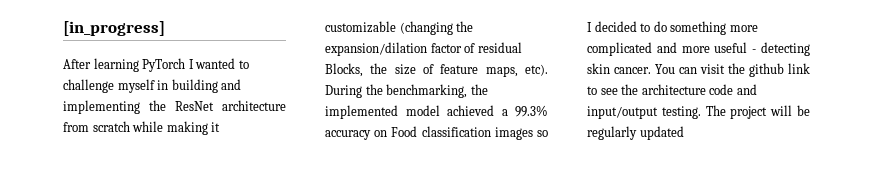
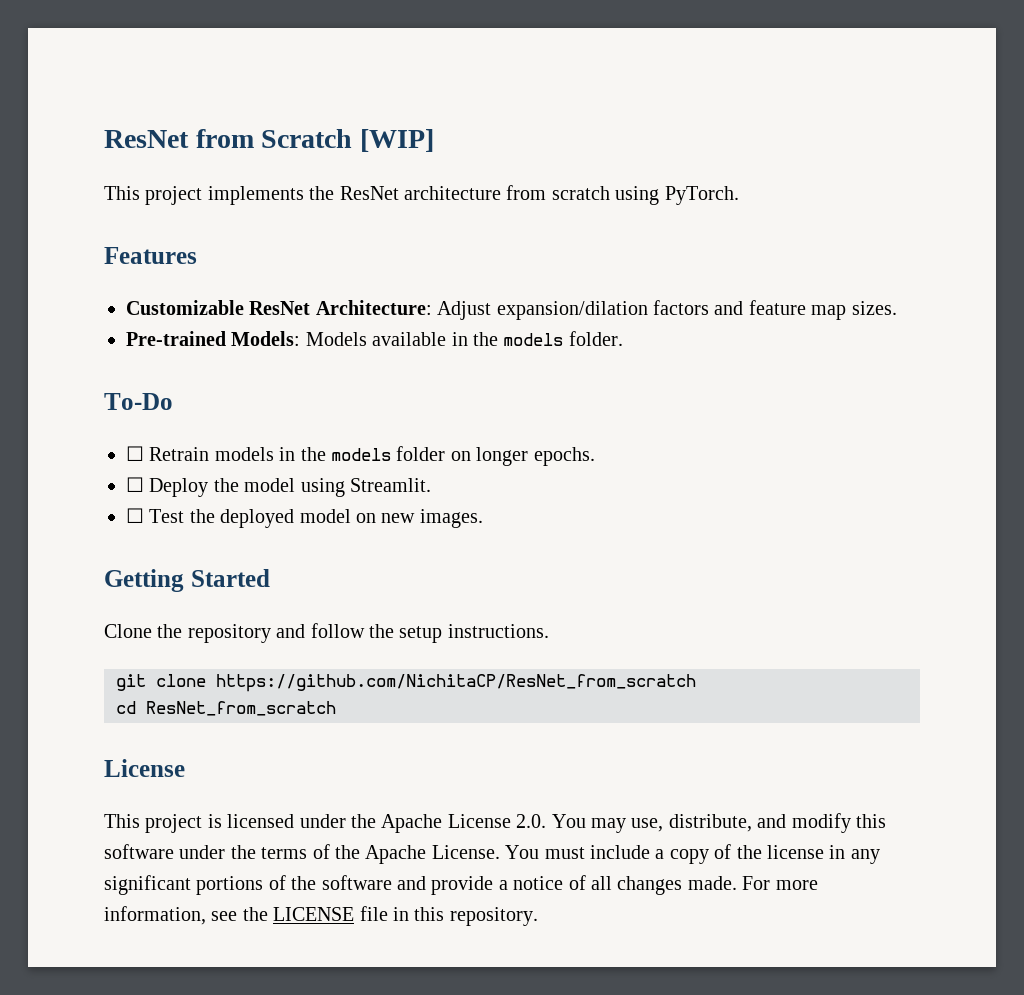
- [in_progress]
- After learning PyTorch I wanted to challenge myself in building and implementing the ResNet architecture from scratch while making it customizable (changing the expansion/dilation factor of residual Blocks, the size of feature maps, etc). During the benchmarking, the implemented model achieved a 99.3% accuracy on Food classification images so I decided to do something more complicated and more useful - detecting skin cancer. You can visit the github link to see the architecture code and input/output testing. The project will be regularly updated
+ ResNet from Scratch [WIP]
+ This project implements the ResNet architecture from scratch using PyTorch.
+ Features
+ Customizable ResNet Architecture: Adjust expansion/dilation factors and feature map sizes.
+ Pre-trained Models: Models available in the models folder.
+ To-Do
+ ☐ Retrain models in the models folder on longer epochs.
+ ☐ Deploy the model using Streamlit.
+ ☐ Test the deployed model on new images.
+ Getting Started
+ Clone the repository and follow the setup instructions.
+ git clone https://github.com/NichitaCP/ResNet_from_scratch
+ cd ResNet_from_scratch
+ License
+ This project is licensed under the Apache License 2.0. You may use, distribute, and modify this software under the terms of the Apache License. You must include a copy of the license in any significant portions of the software and provide a notice of all changes made. For more information, see the LICENSE file in this repository.

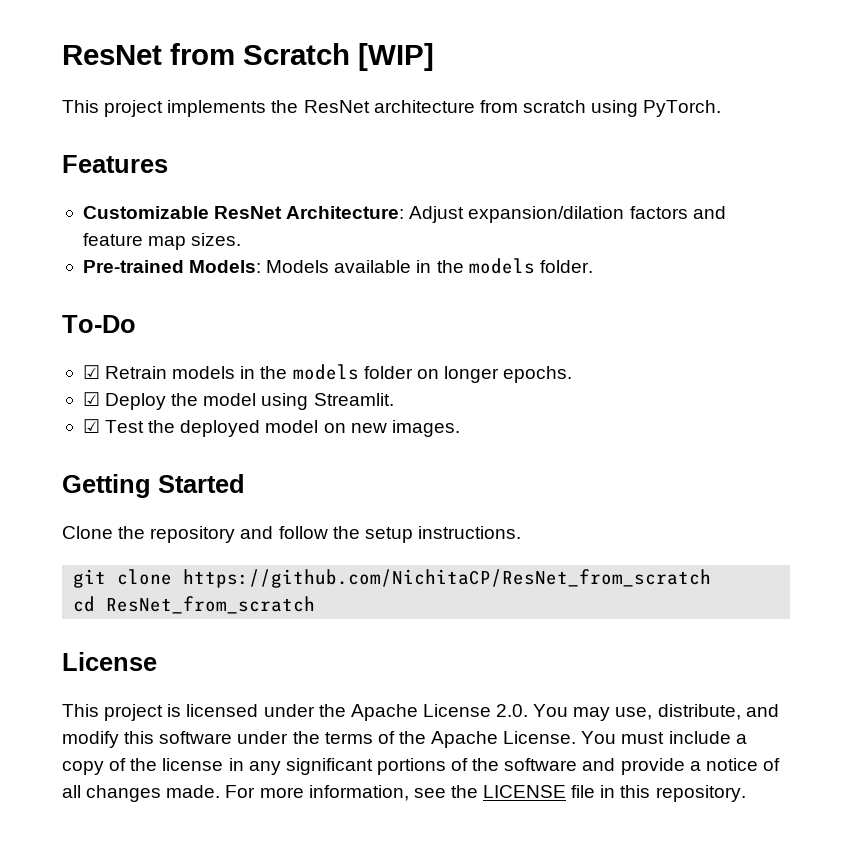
- ☐ Retrain models in the models folder on longer epochs.
+ ☑ Retrain models in the models folder on longer epochs.
- ☐ Deploy the model using Streamlit.
+ ☑ Deploy the model using Streamlit.
- ☐ Test the deployed model on new images.
+ ☑ Test the deployed model on new images.

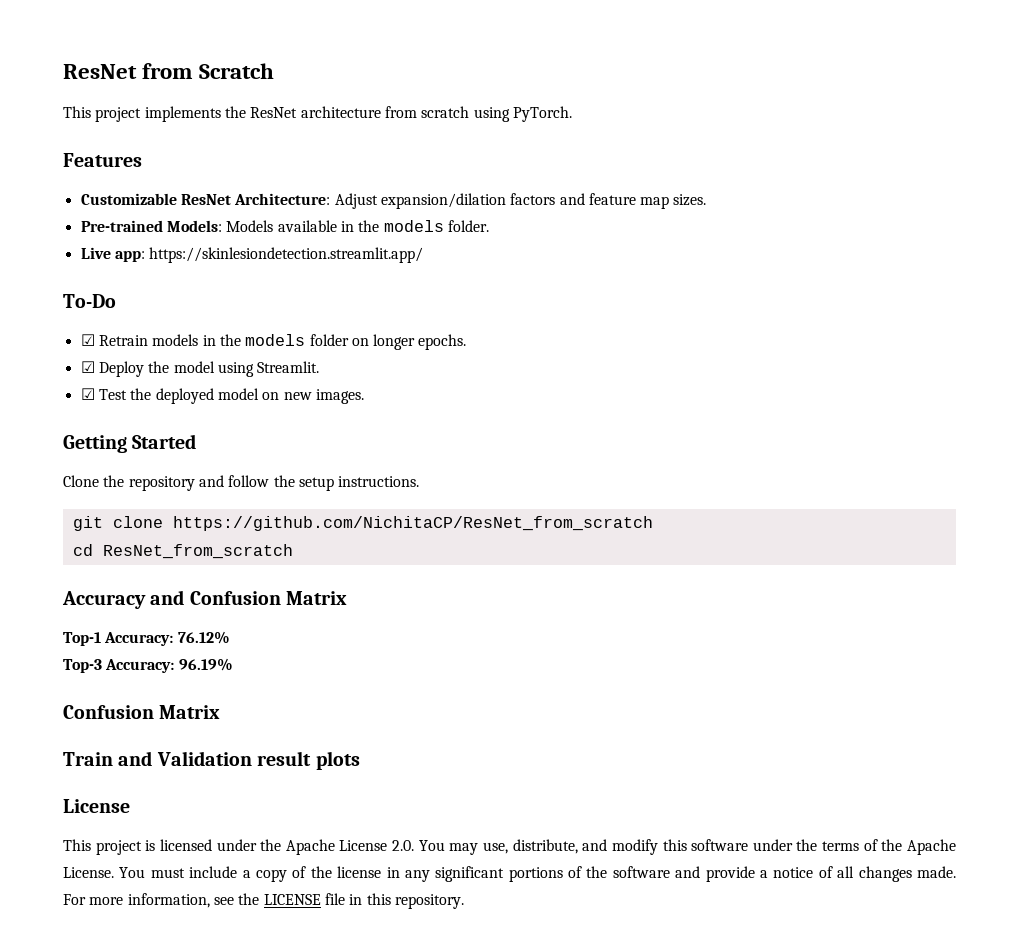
- ResNet from Scratch [WIP]
+ ResNet from Scratch
+ Live app: https://skinlesiondetection.streamlit.app/
+ Accuracy and Confusion Matrix
+ Top-1 Accuracy: 76.12%
+ Top-3 Accuracy: 96.19%
+ Confusion Matrix
+ Train and Validation result plots

